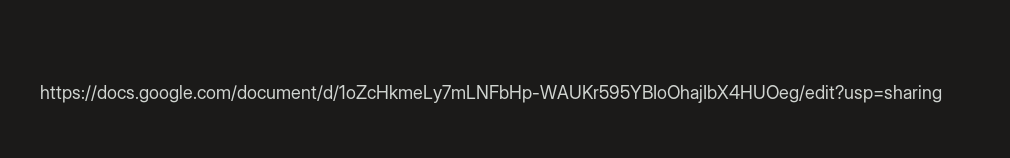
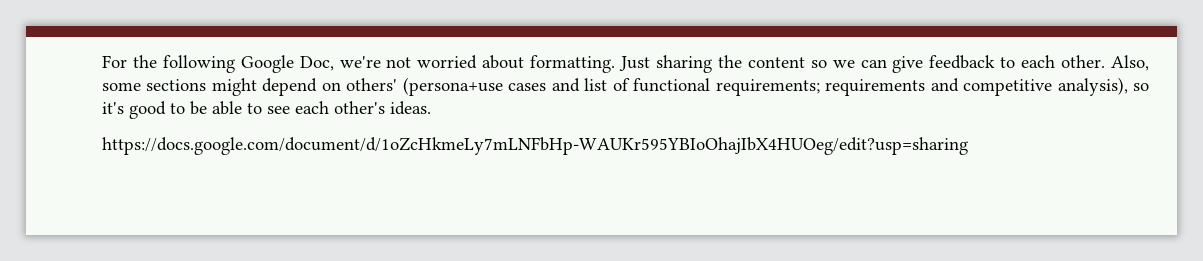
+ For the following Google Doc, we're not worried about formatting. Just sharing the content so we can give feedback to each other. Also, some sections might depend on others' (persona+use cases and list of functional requirements; requirements and competitive analysis), so it's good to be able to see each other's ideas.

